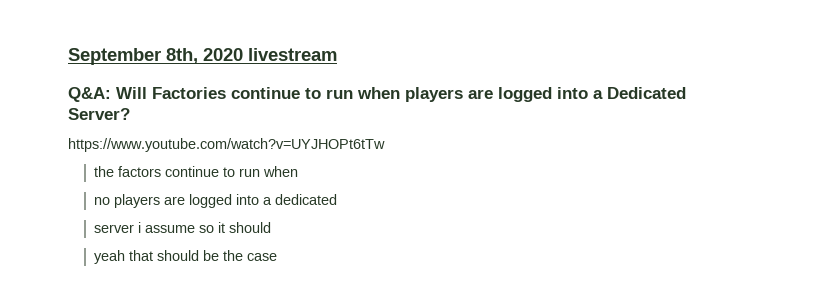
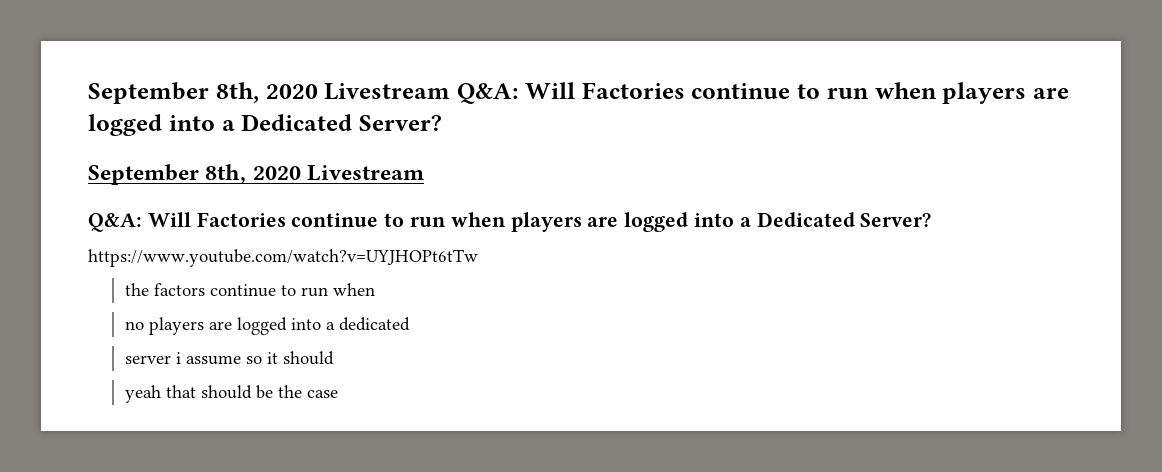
- September 8th, 2020 livestream
+ September 8th, 2020 Livestream Q&A: Will Factories continue to run when players are logged into a Dedicated Server?
+ September 8th, 2020 Livestream

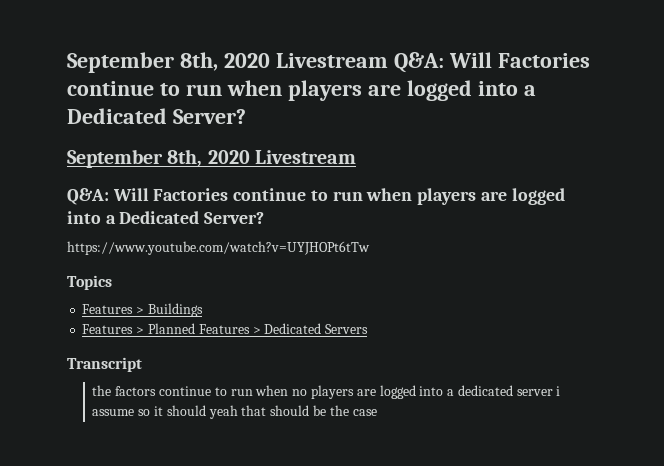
+ Topics
+ Features > Buildings
+ Features > Planned Features > Dedicated Servers
+ Transcript
- the factors continue to run when
- no players are logged into a dedicated
- server i assume so it should
- yeah that should be the case
+ the factors continue to run when no players are logged into a dedicated server i assume so it should yeah that should be the case

